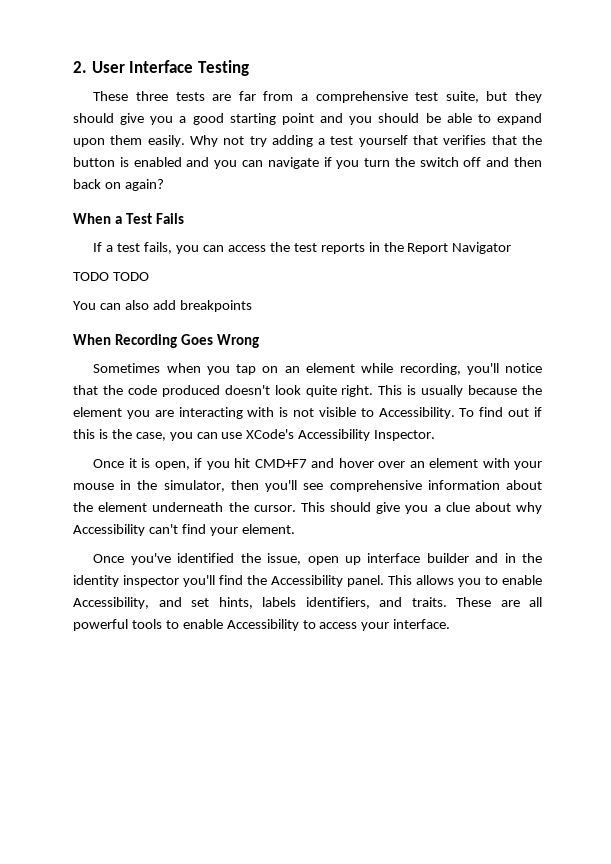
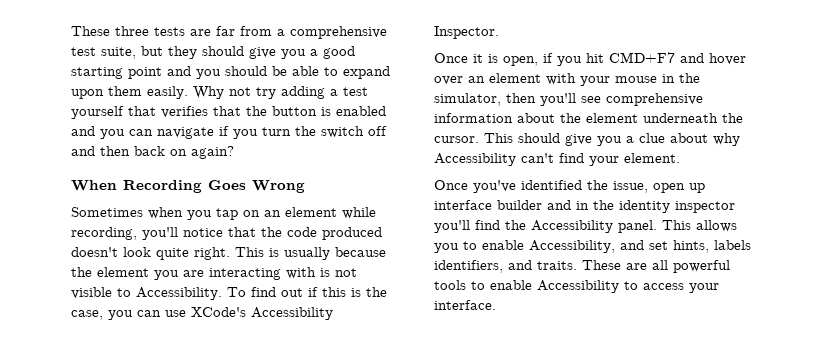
- 2. User Interface Testing
- When a Test Fails
- If a test fails, you can access the test reports in the Report Navigator
- TODO TODO
- You can also add breakpoints

